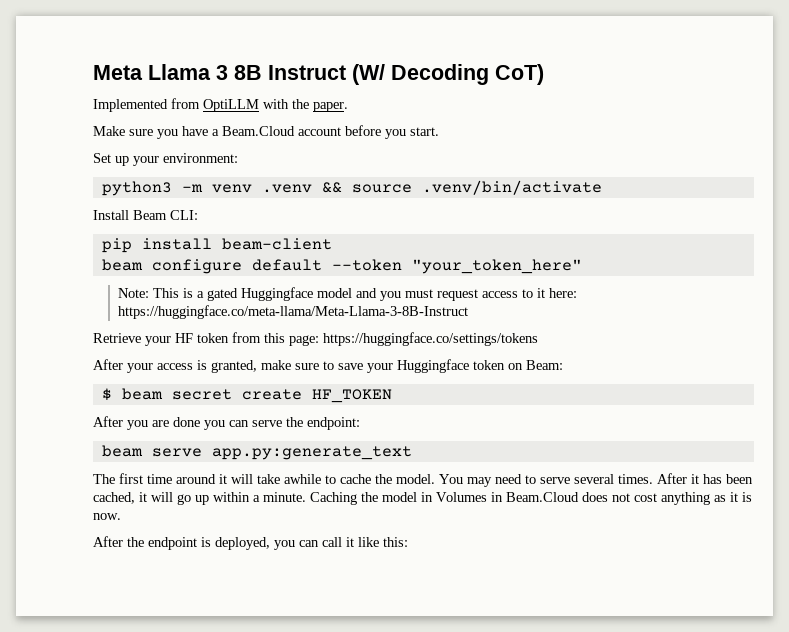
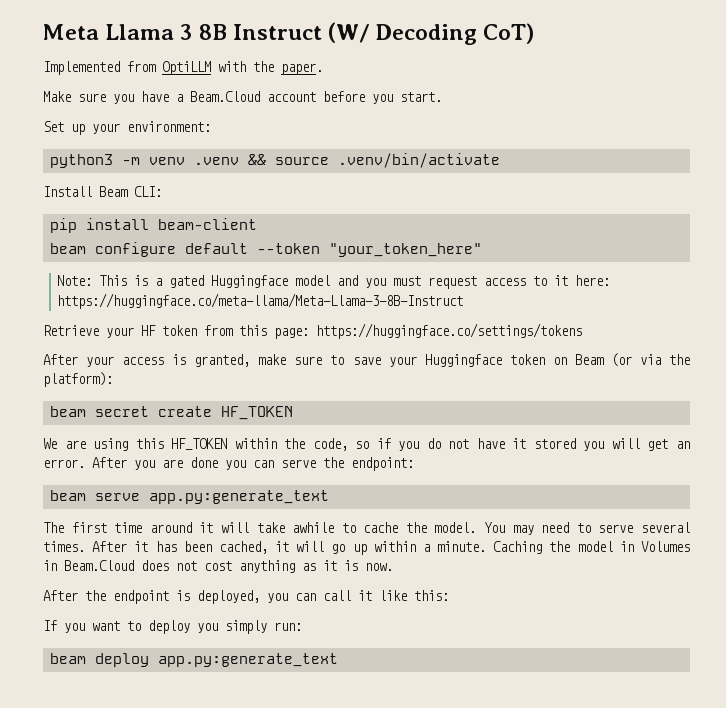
- After your access is granted, make sure to save your Huggingface token on Beam:
- $ beam secret create HF_TOKEN
+ After your access is granted, make sure to save your Huggingface token on Beam (or via the platform):
+ beam secret create HF_TOKEN
+ We are using this HF_TOKEN within the code, so if you do not have it stored you will get an error.
+ If you want to deploy you simply run:
+ beam deploy app.py:generate_text

